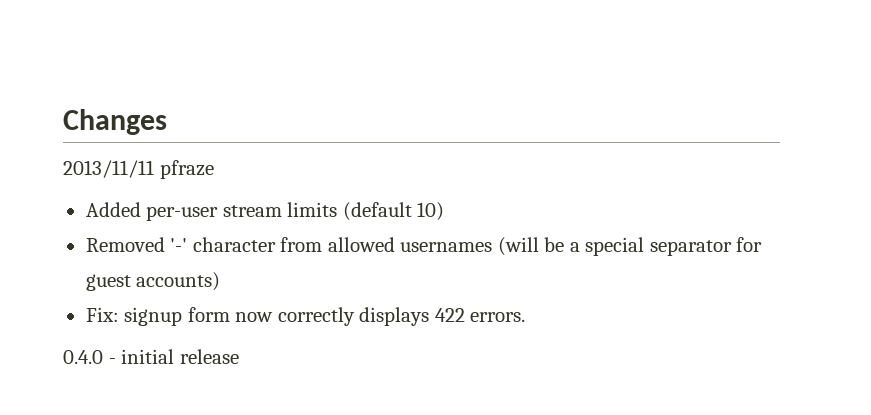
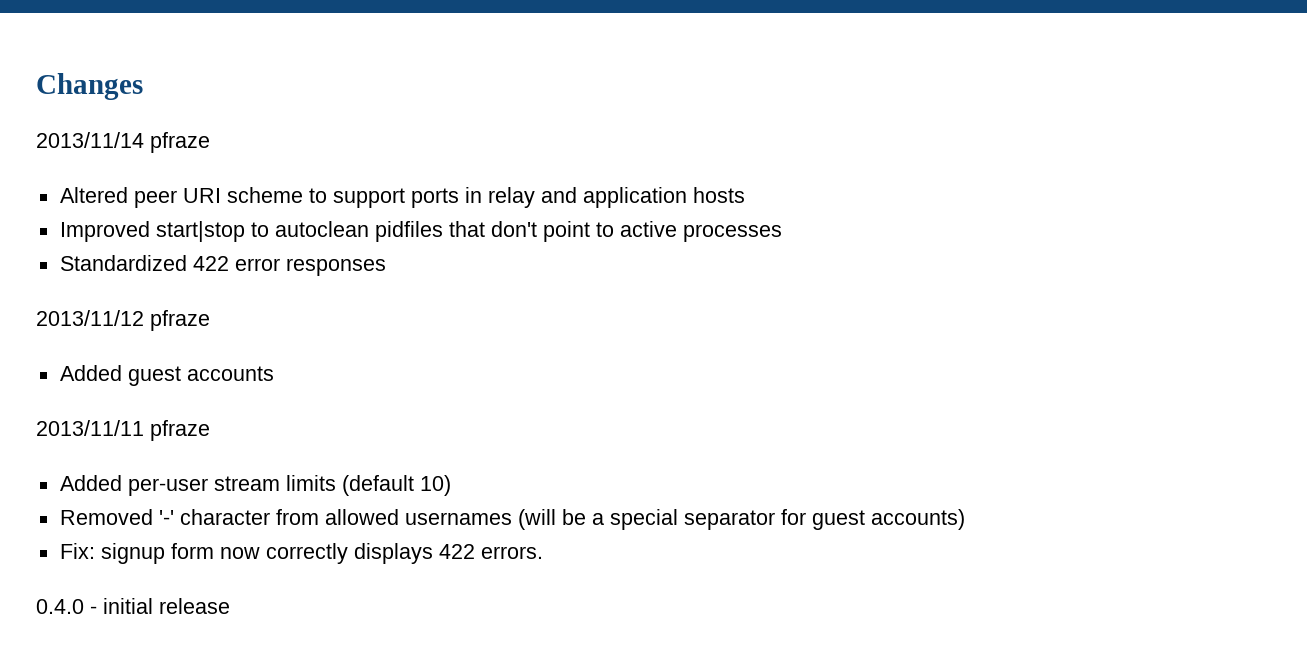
+ 2013/11/14 pfraze
+ Altered peer URI scheme to support ports in relay and application hosts
+ Improved start|stop to autoclean pidfiles that don't point to active processes
+ Standardized 422 error responses
+ 2013/11/12 pfraze
+ Added guest accounts

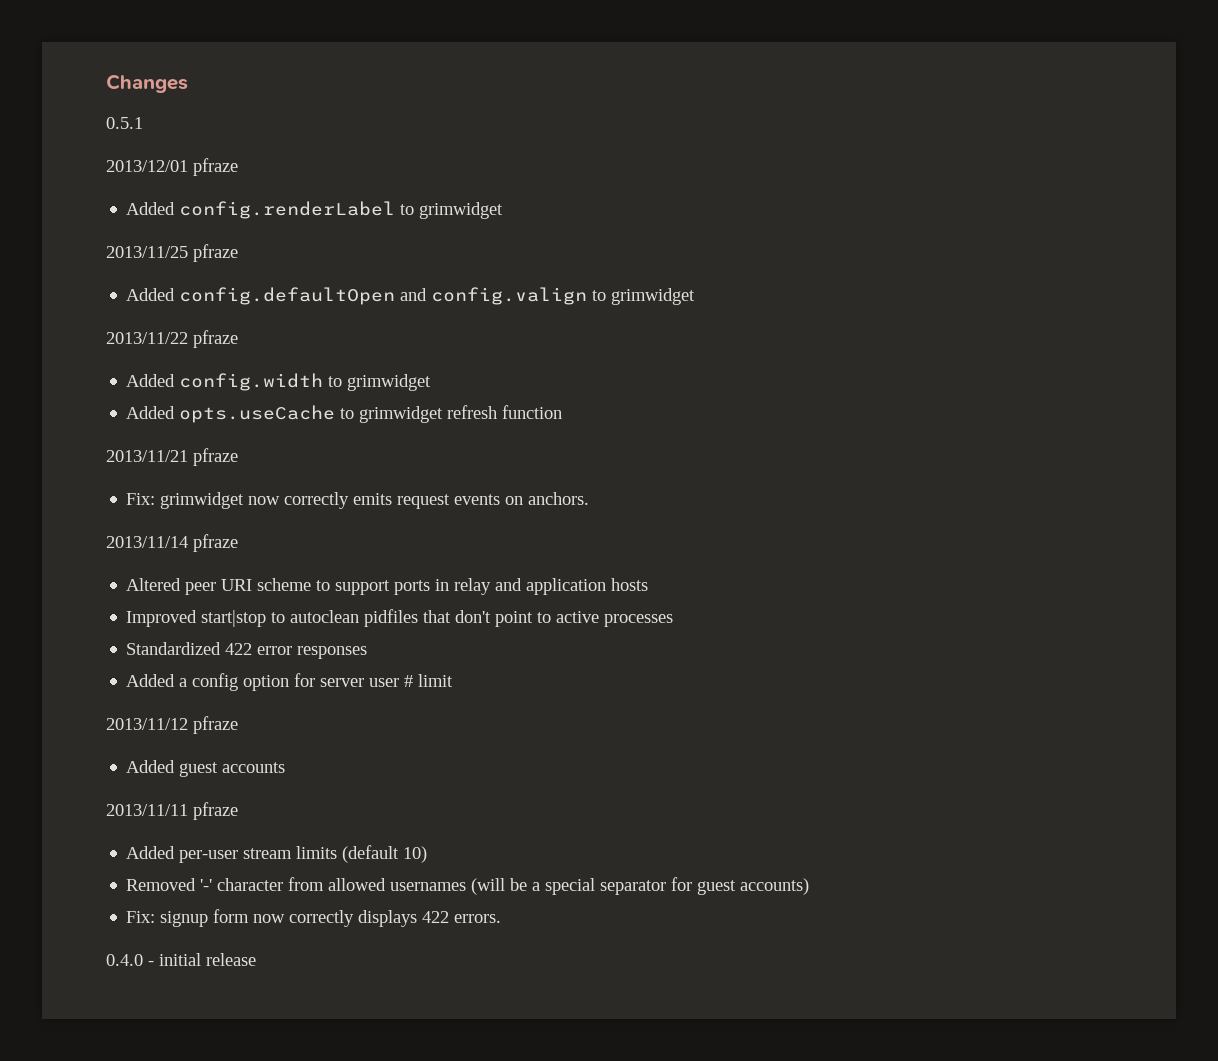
+ 0.5.1
+ 2013/12/01 pfraze
+ Added config.renderLabel to grimwidget
+ 2013/11/25 pfraze
+ Added config.defaultOpen and config.valign to grimwidget
+ 2013/11/22 pfraze
+ Added config.width to grimwidget
+ Added opts.useCache to grimwidget refresh function
+ 2013/11/21 pfraze
+ Fix: grimwidget now correctly emits request events on anchors.
+ Added a config option for server user # limit

